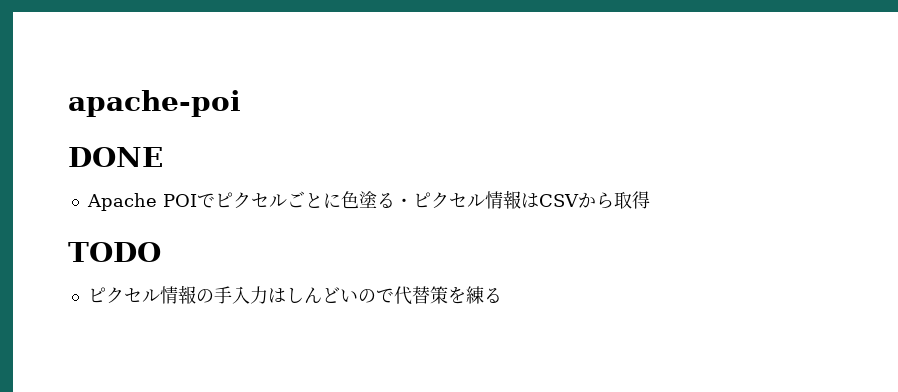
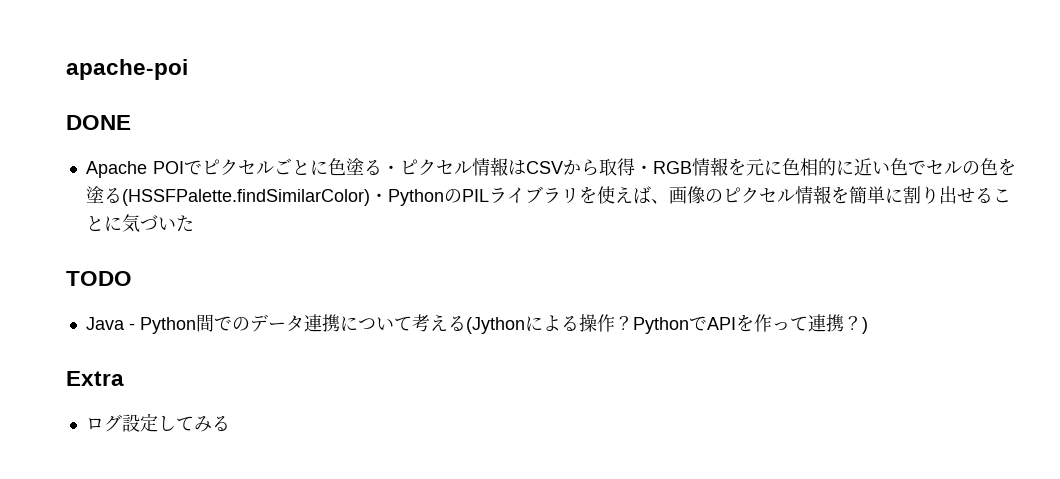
- Apache POIでピクセルごとに色塗る・ピクセル情報はCSVから取得
+ Apache POIでピクセルごとに色塗る・ピクセル情報はCSVから取得・RGB情報を元に色相的に近い色でセルの色を塗る(HSSFPalette.findSimilarColor)・PythonのPILライブラリを使えば、画像のピクセル情報を簡単に割り出せることに気づいた
  TODO
- ピクセル情報の手入力はしんどいので代替策を練る
+ Java - Python間でのデータ連携について考える(Jythonによる操作？PythonでAPIを作って連携？)
+ Extra
+ ログ設定してみる

